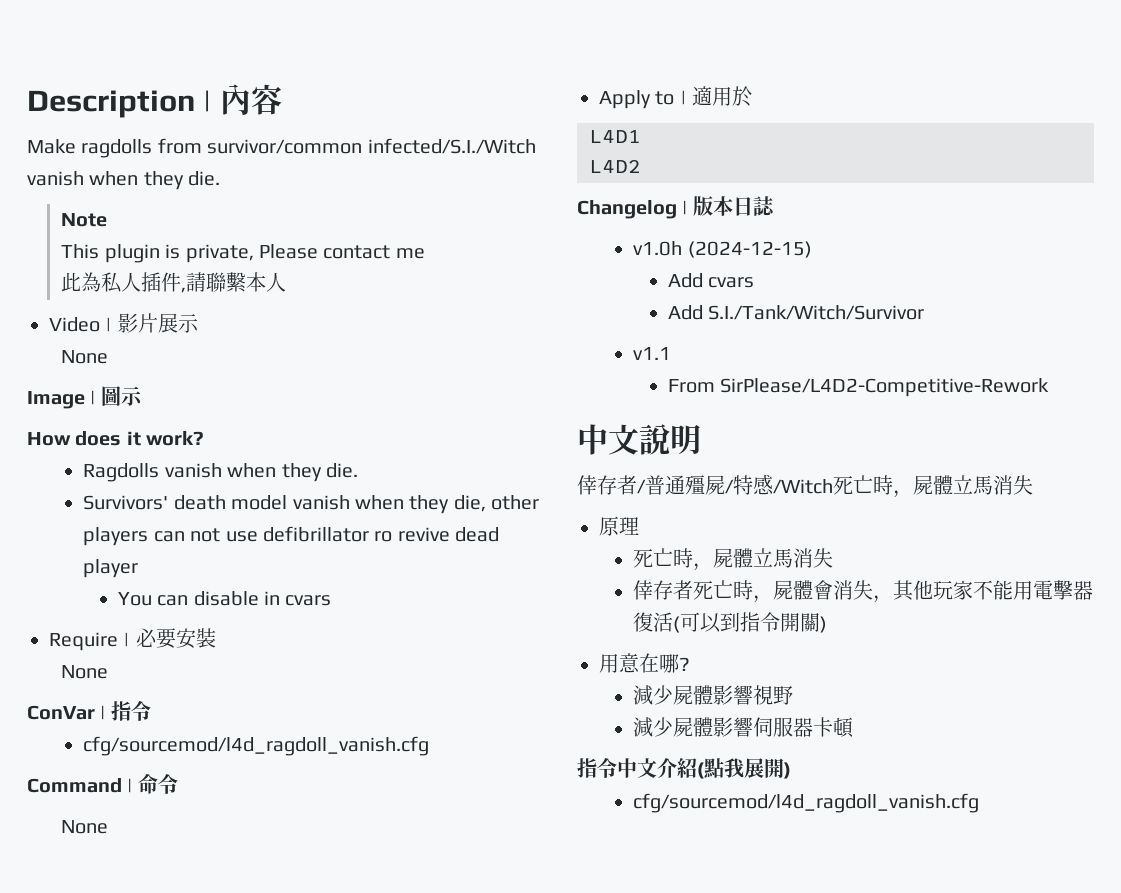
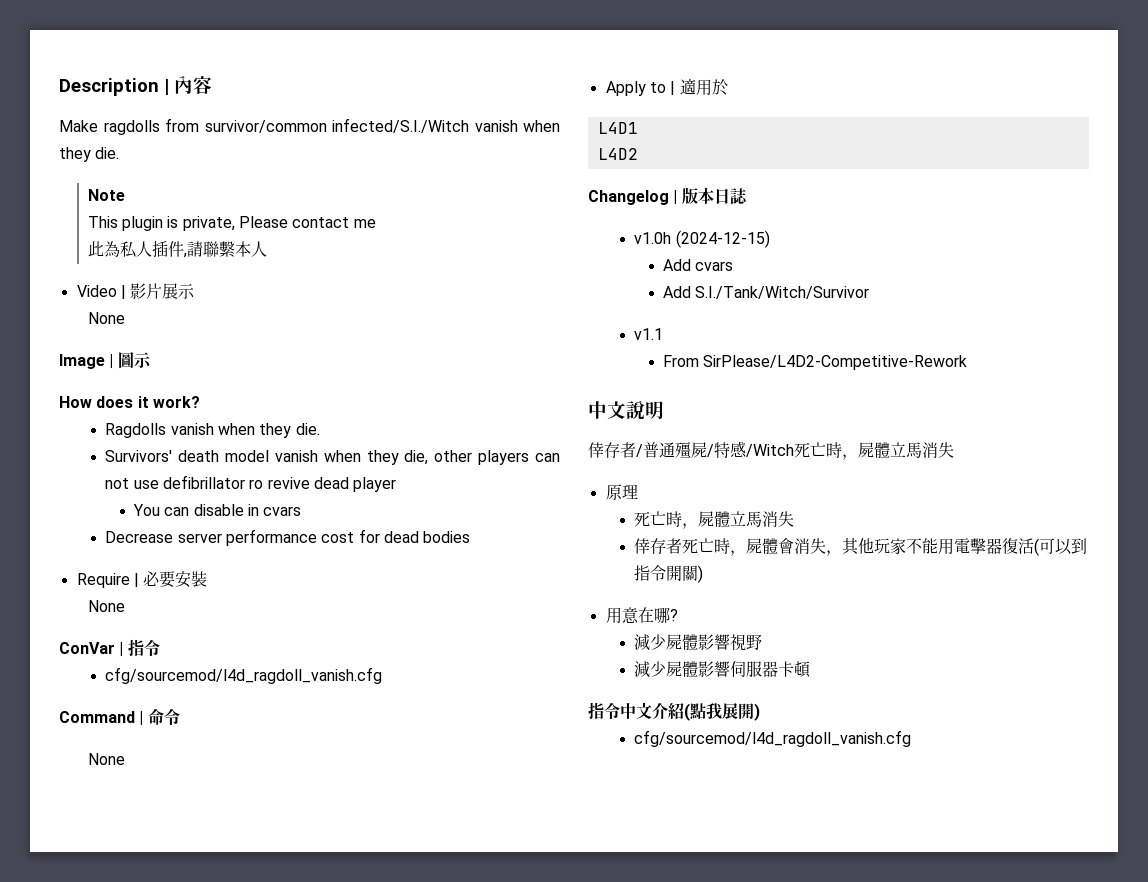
+ Decrease server performance cost for dead bodies

